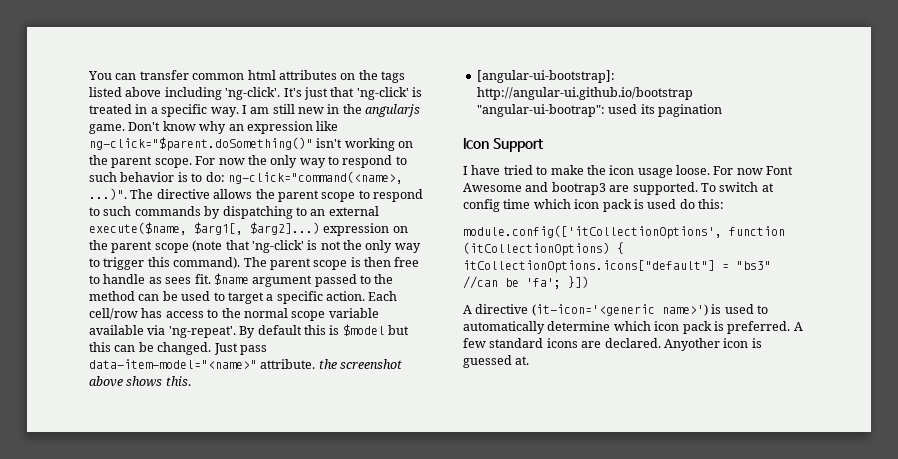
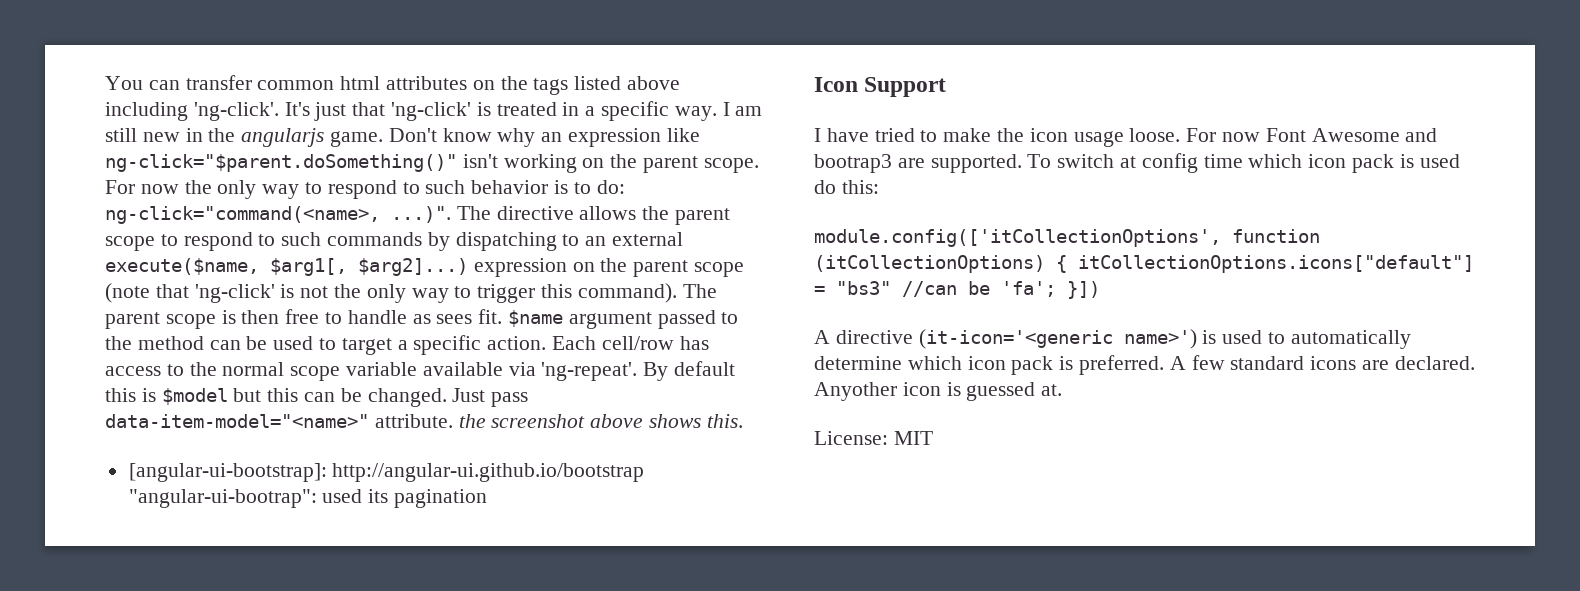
+ License: MIT

